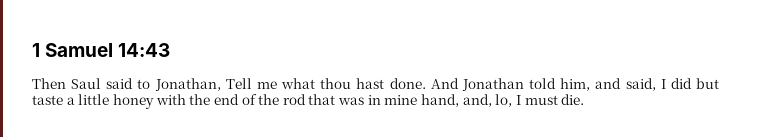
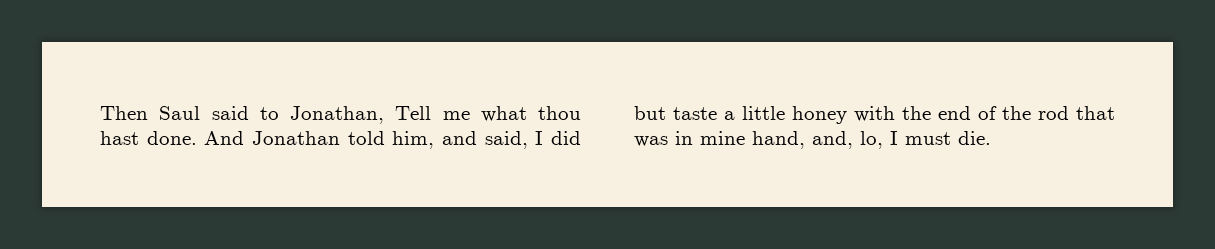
- 1 Samuel 14:43

